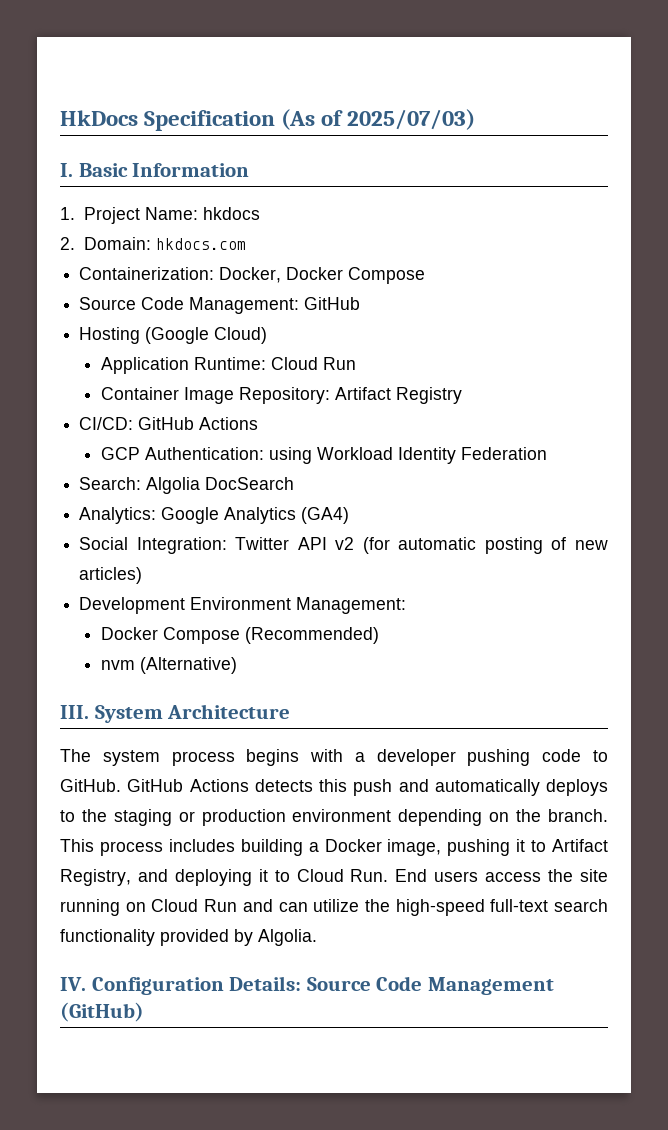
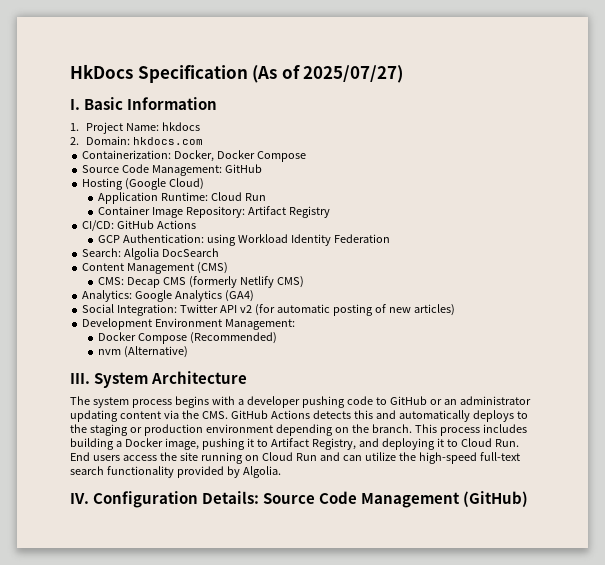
- HkDocs Specification (As of 2025/07/03)
+ HkDocs Specification (As of 2025/07/27)
+ Content Management (CMS)
+ CMS: Decap CMS (formerly Netlify CMS)
- The system process begins with a developer pushing code to GitHub. GitHub Actions detects this push and automatically deploys to the staging or production environment depending on the branch.
+ The system process begins with a developer pushing code to GitHub or an administrator updating content via the CMS. GitHub Actions detects this and automatically deploys to the staging or production environment depending on the branch.

